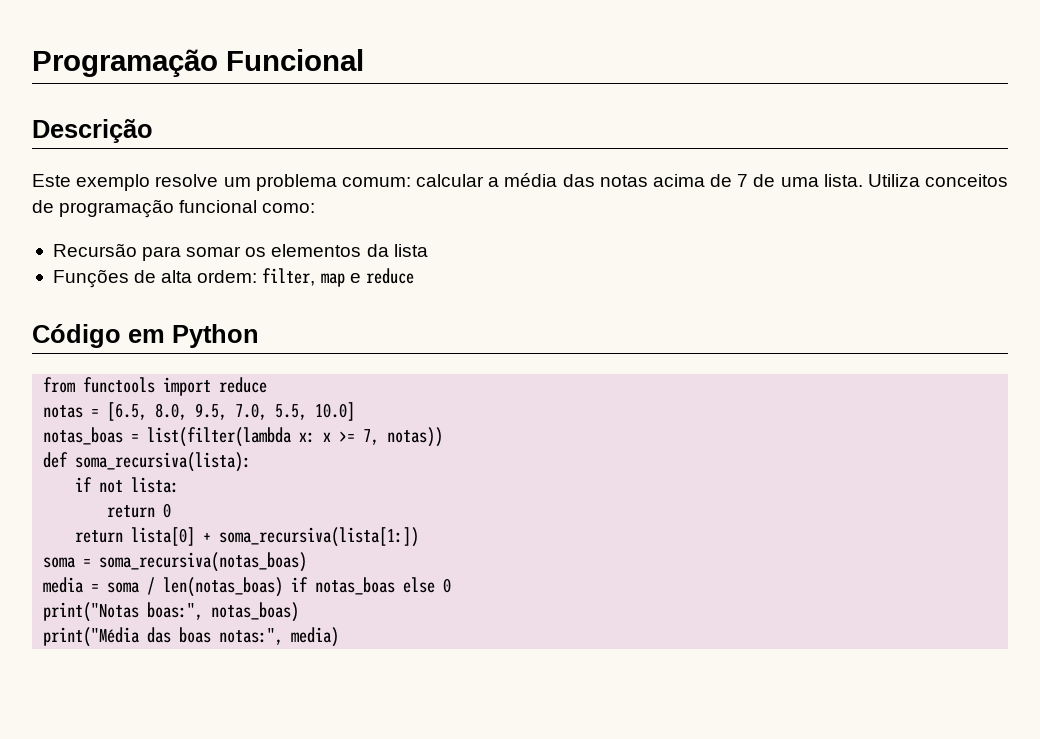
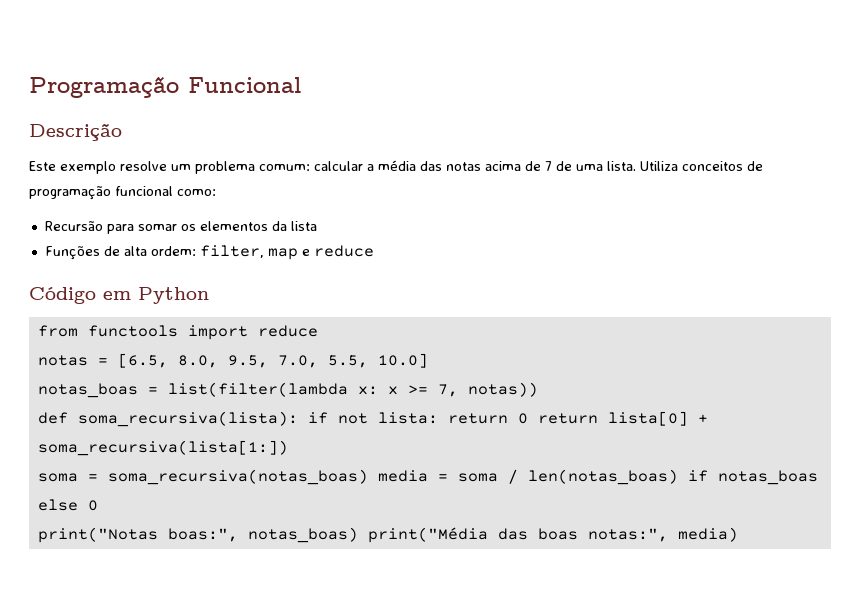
- def soma_recursiva(lista):
- if not lista:
- return 0
- return lista[0] + soma_recursiva(lista[1:])
+ def soma_recursiva(lista): if not lista: return 0 return lista[0] + soma_recursiva(lista[1:])
- soma = soma_recursiva(notas_boas)
- media = soma / len(notas_boas) if notas_boas else 0
+ soma = soma_recursiva(notas_boas) media = soma / len(notas_boas) if notas_boas else 0
- print("Notas boas:", notas_boas)
- print("Média das boas notas:", media)
+ print("Notas boas:", notas_boas) print("Média das boas notas:", media)

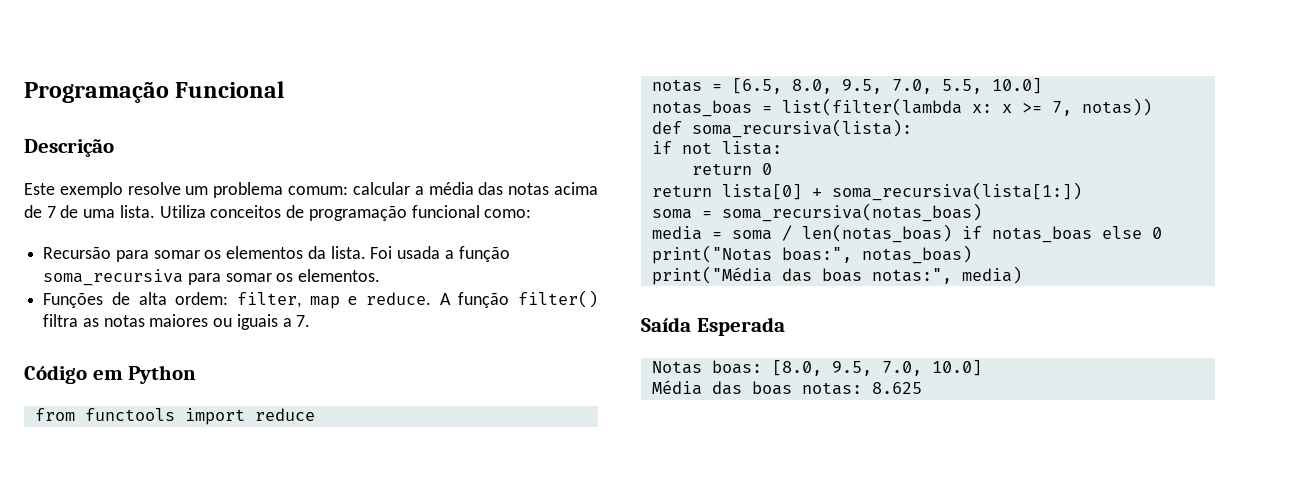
- Recursão para somar os elementos da lista
+ Recursão para somar os elementos da lista. Foi usada a função soma_recursiva para somar os elementos.
- Funções de alta ordem: filter, map e reduce
+ Funções de alta ordem: filter, map e reduce. A função filter() filtra as notas maiores ou iguais a 7.
- def soma_recursiva(lista): if not lista: return 0 return lista[0] + soma_recursiva(lista[1:])
+ def soma_recursiva(lista):
+ if not lista:
+ return 0
+ return lista[0] + soma_recursiva(lista[1:])
- soma = soma_recursiva(notas_boas) media = soma / len(notas_boas) if notas_boas else 0
+ soma = soma_recursiva(notas_boas)
+ media = soma / len(notas_boas) if notas_boas else 0
- print("Notas boas:", notas_boas) print("Média das boas notas:", media)
+ print("Notas boas:", notas_boas)
+ print("Média das boas notas:", media)
+ Saída Esperada
+ Notas boas: [8.0, 9.5, 7.0, 10.0]
+ Média das boas notas: 8.625

